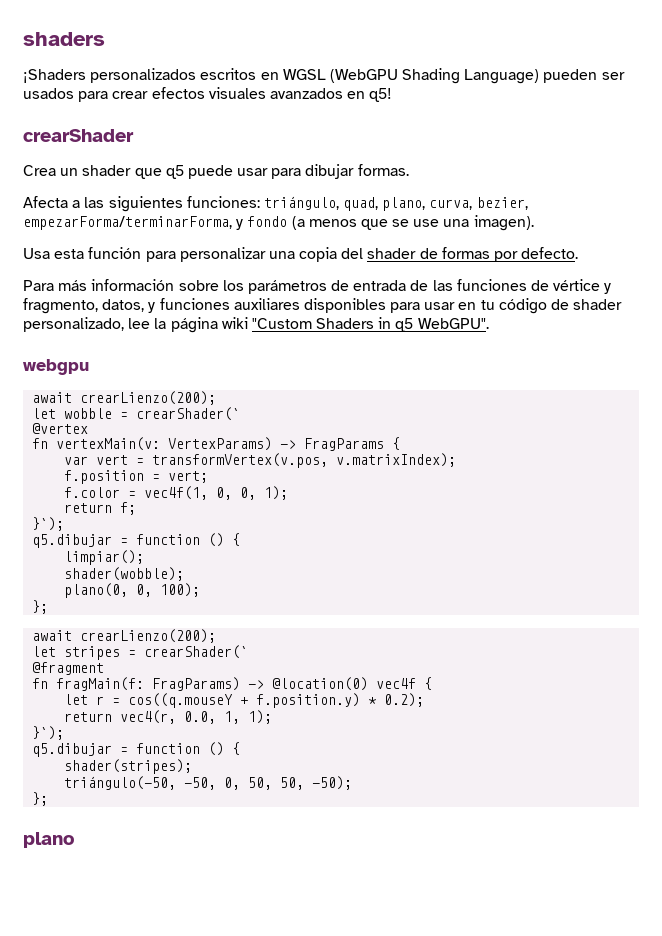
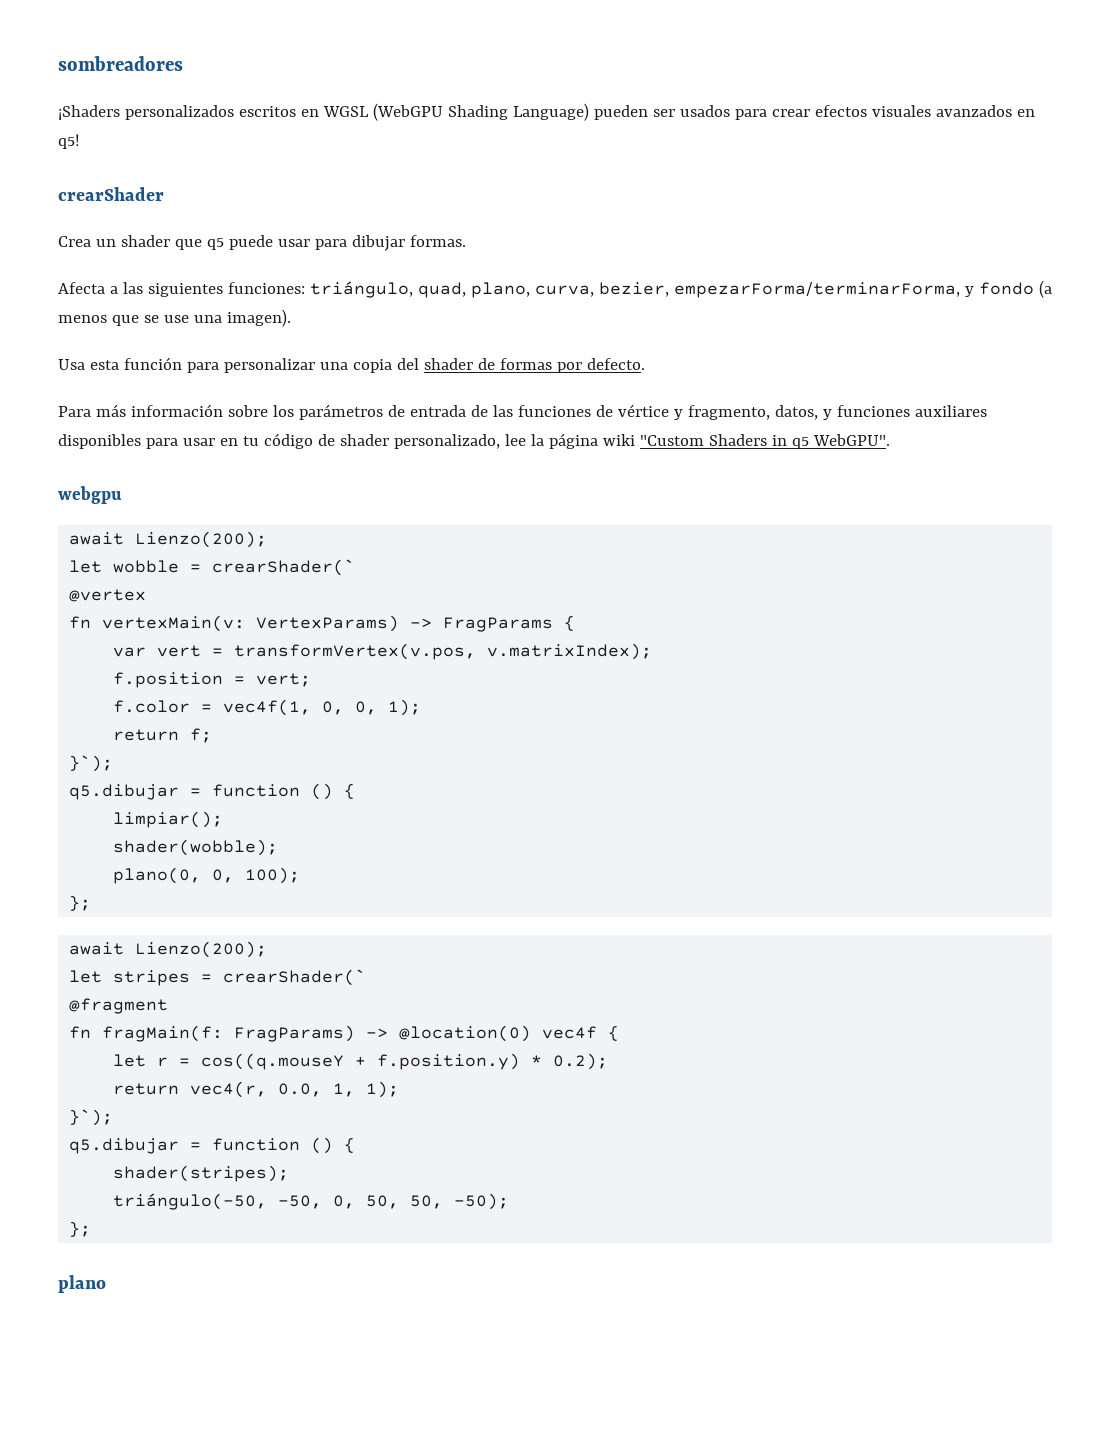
- shaders
+ sombreadores
  webgpu
- await crearLienzo(200);
+ await Lienzo(200);
  plano(0, 0, 100);
  };
- await crearLienzo(200);
+ await Lienzo(200);

